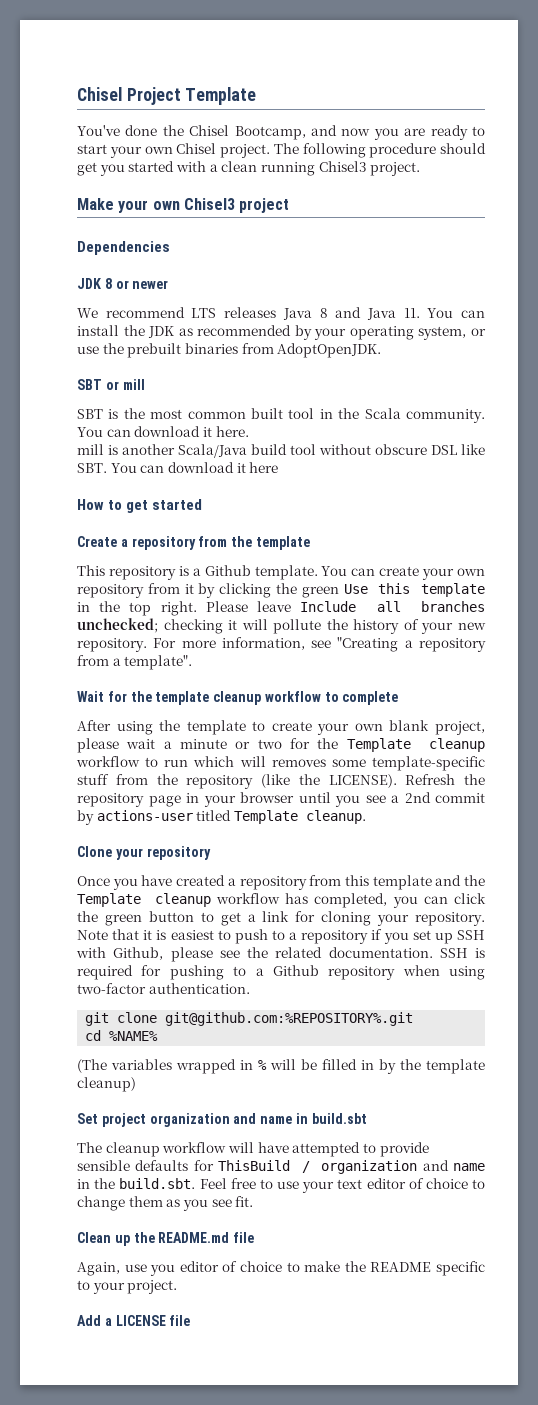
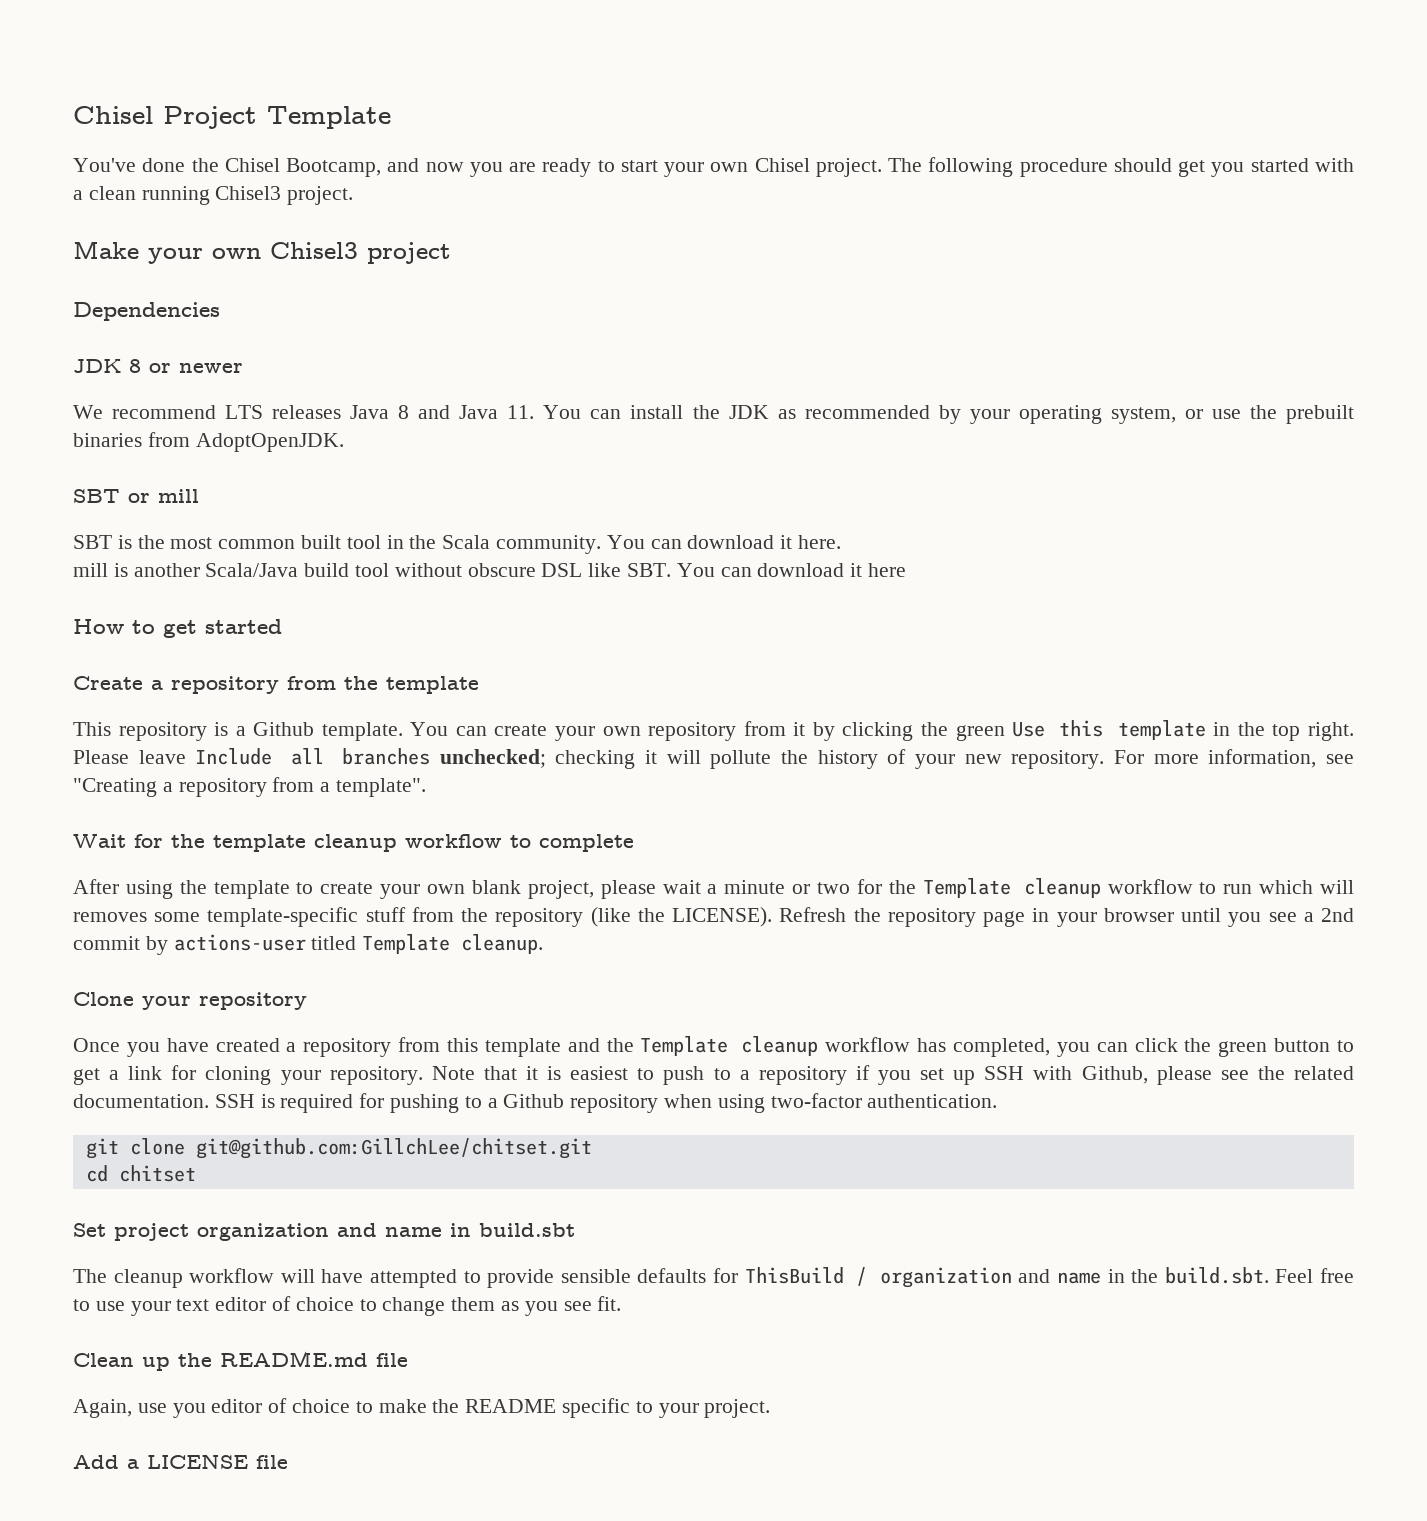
- git clone git@github.com:%REPOSITORY%.git
+ git clone git@github.com:GillchLee/chitset.git
- cd %NAME%
- (The variables wrapped in % will be filled in by the template cleanup)
+ cd chitset

